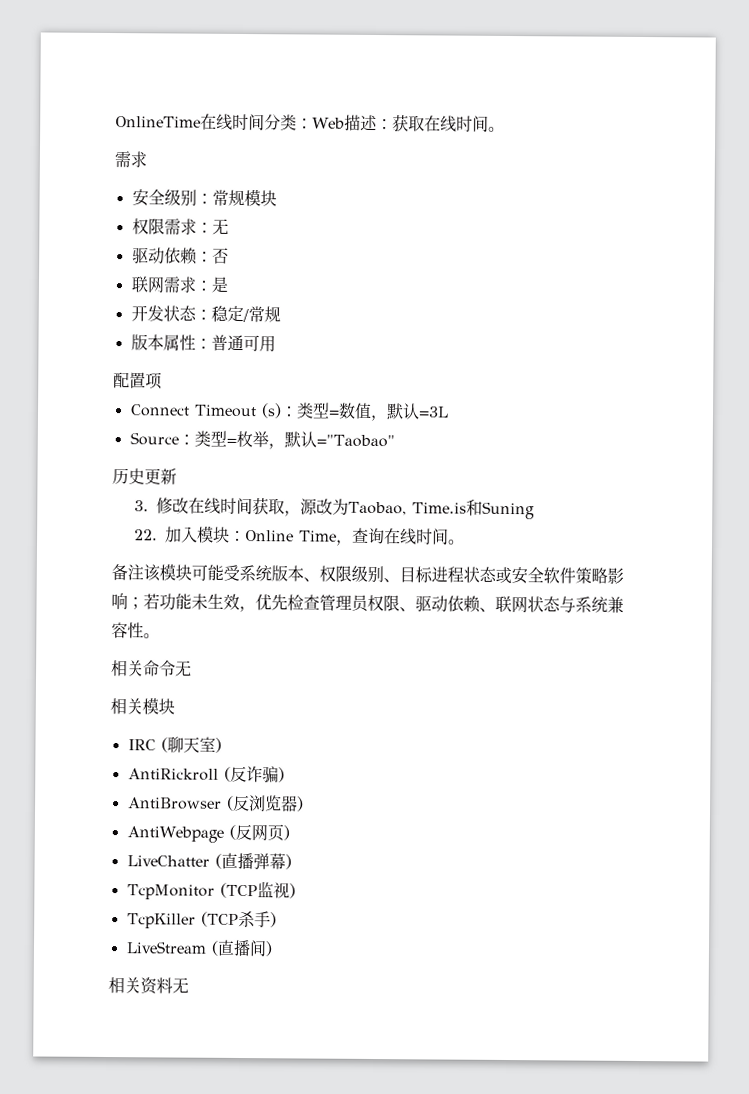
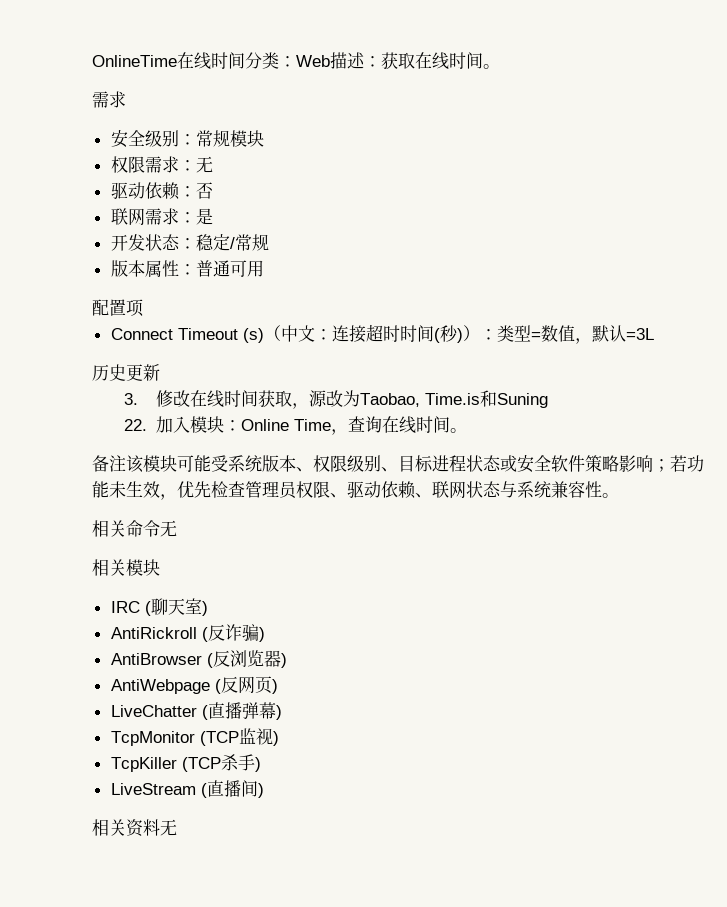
- Connect Timeout (s)：类型=数值，默认=3L
+ Connect Timeout (s)（中文：连接超时时间(秒)）：类型=数值，默认=3L
- Source：类型=枚举，默认="Taobao"

